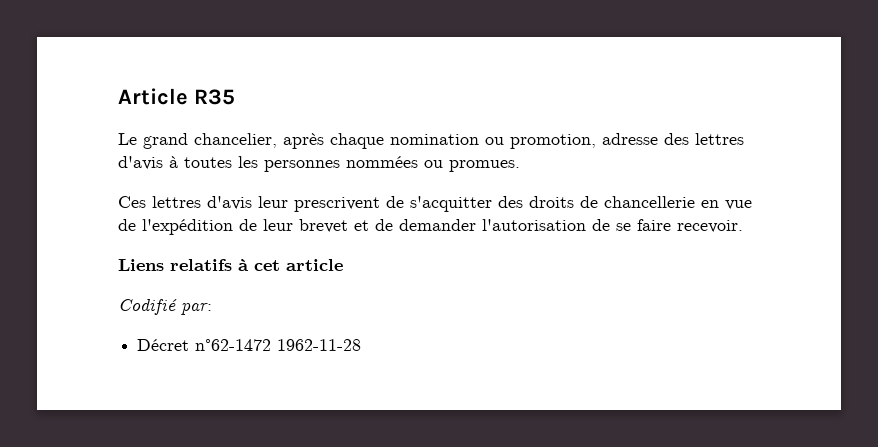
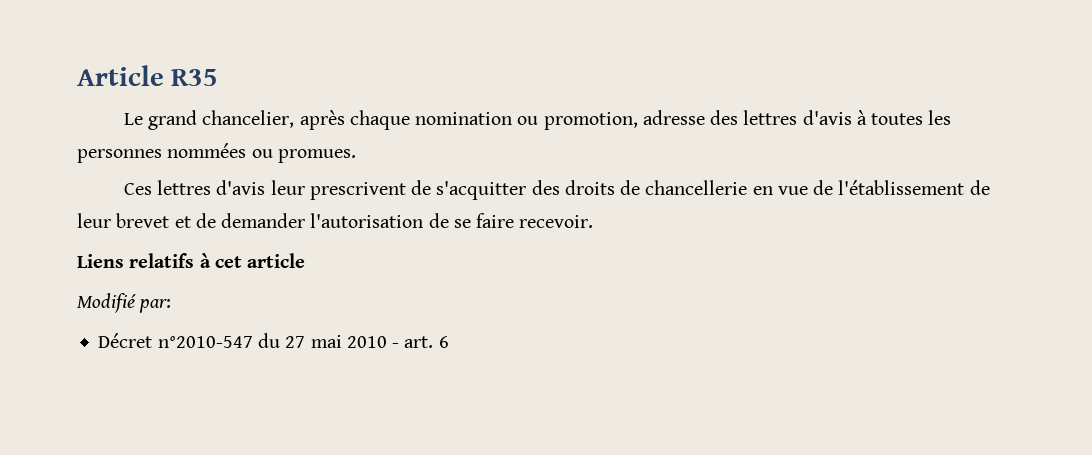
- Ces lettres d'avis leur prescrivent de s'acquitter des droits de chancellerie en vue de l'expédition de leur brevet et de demander l'autorisation de se faire recevoir.
+ Ces lettres d'avis leur prescrivent de s'acquitter des droits de chancellerie en vue de l'établissement de leur brevet et de demander l'autorisation de se faire recevoir.
- Codifié par:
+ Modifié par:
- Décret n°62-1472 1962-11-28
+ Décret n°2010-547 du 27 mai 2010 - art. 6

